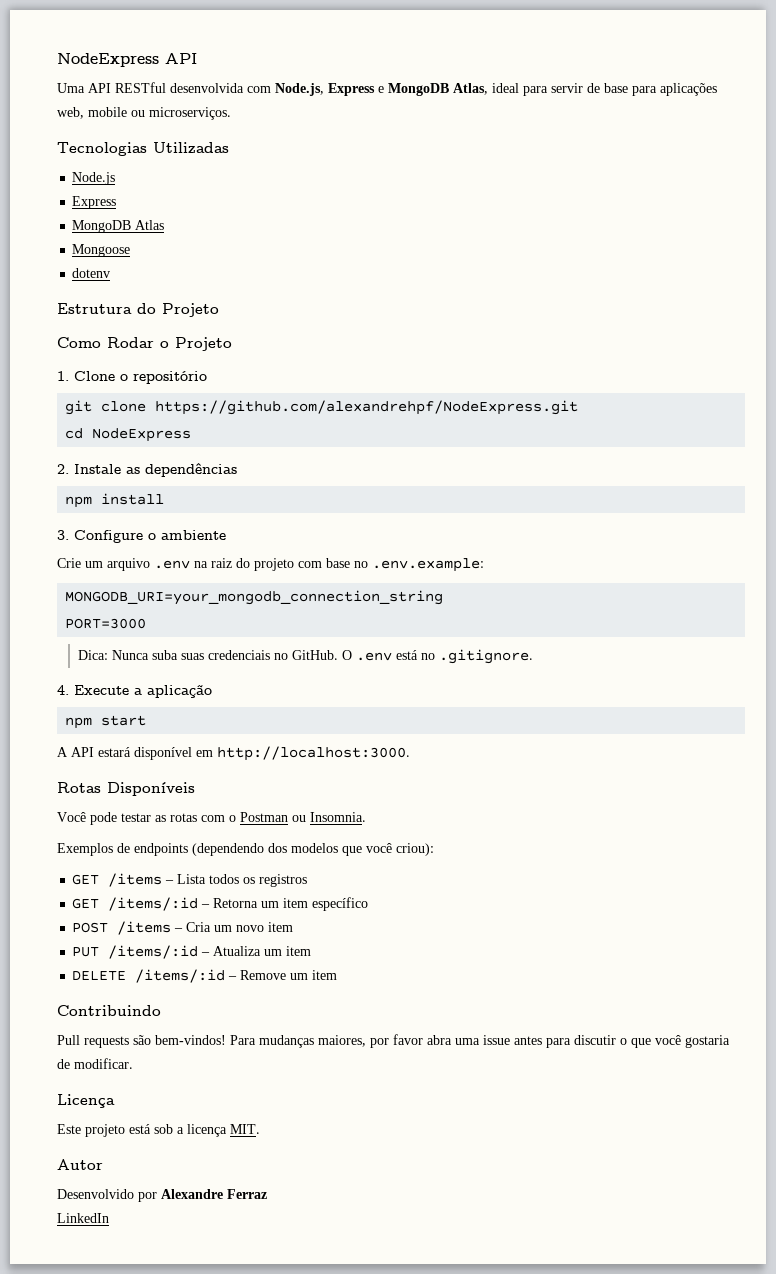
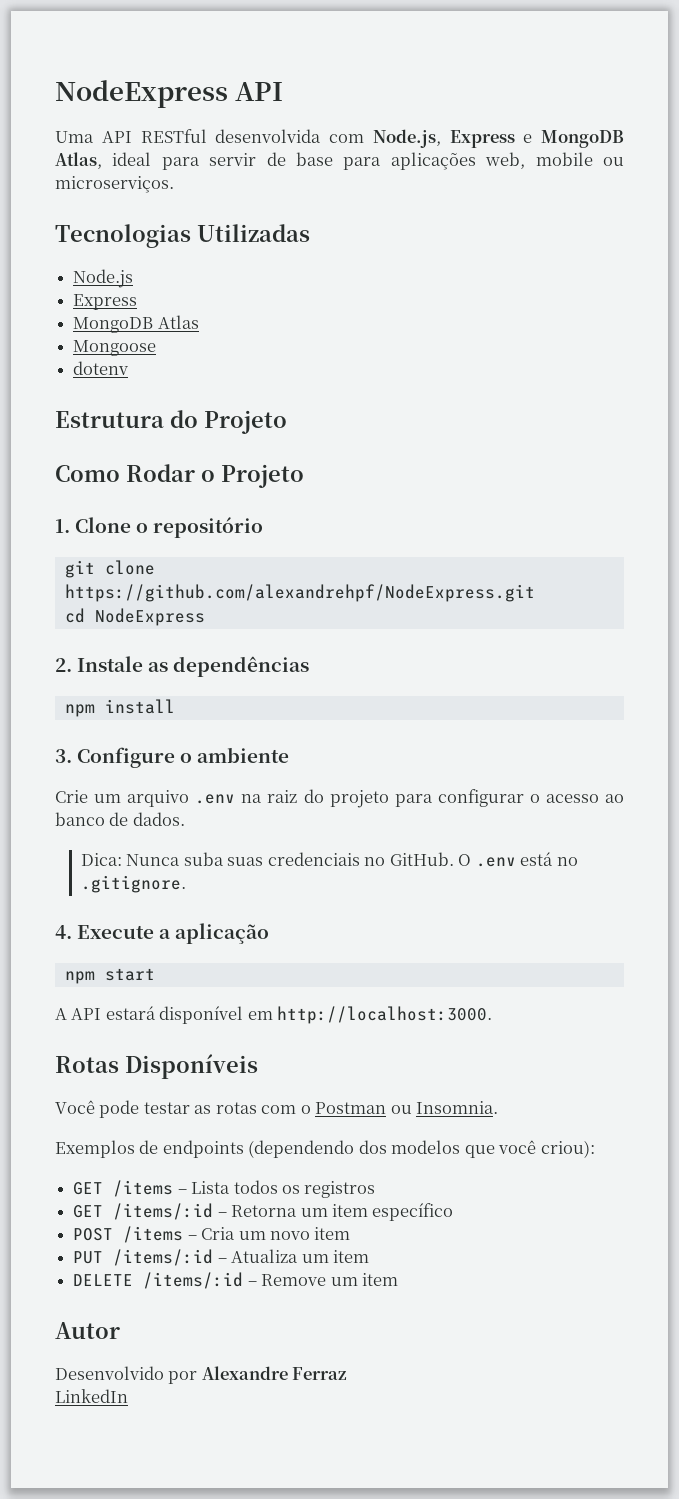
- Crie um arquivo .env na raiz do projeto com base no .env.example:
- MONGODB_URI=your_mongodb_connection_string
- PORT=3000
+ Crie um arquivo .env na raiz do projeto para configurar o acesso ao banco de dados.
- Contribuindo
- Pull requests são bem-vindos! Para mudanças maiores, por favor abra uma issue antes para discutir o que você gostaria de modificar.
- Licença
- Este projeto está sob a licença MIT.

